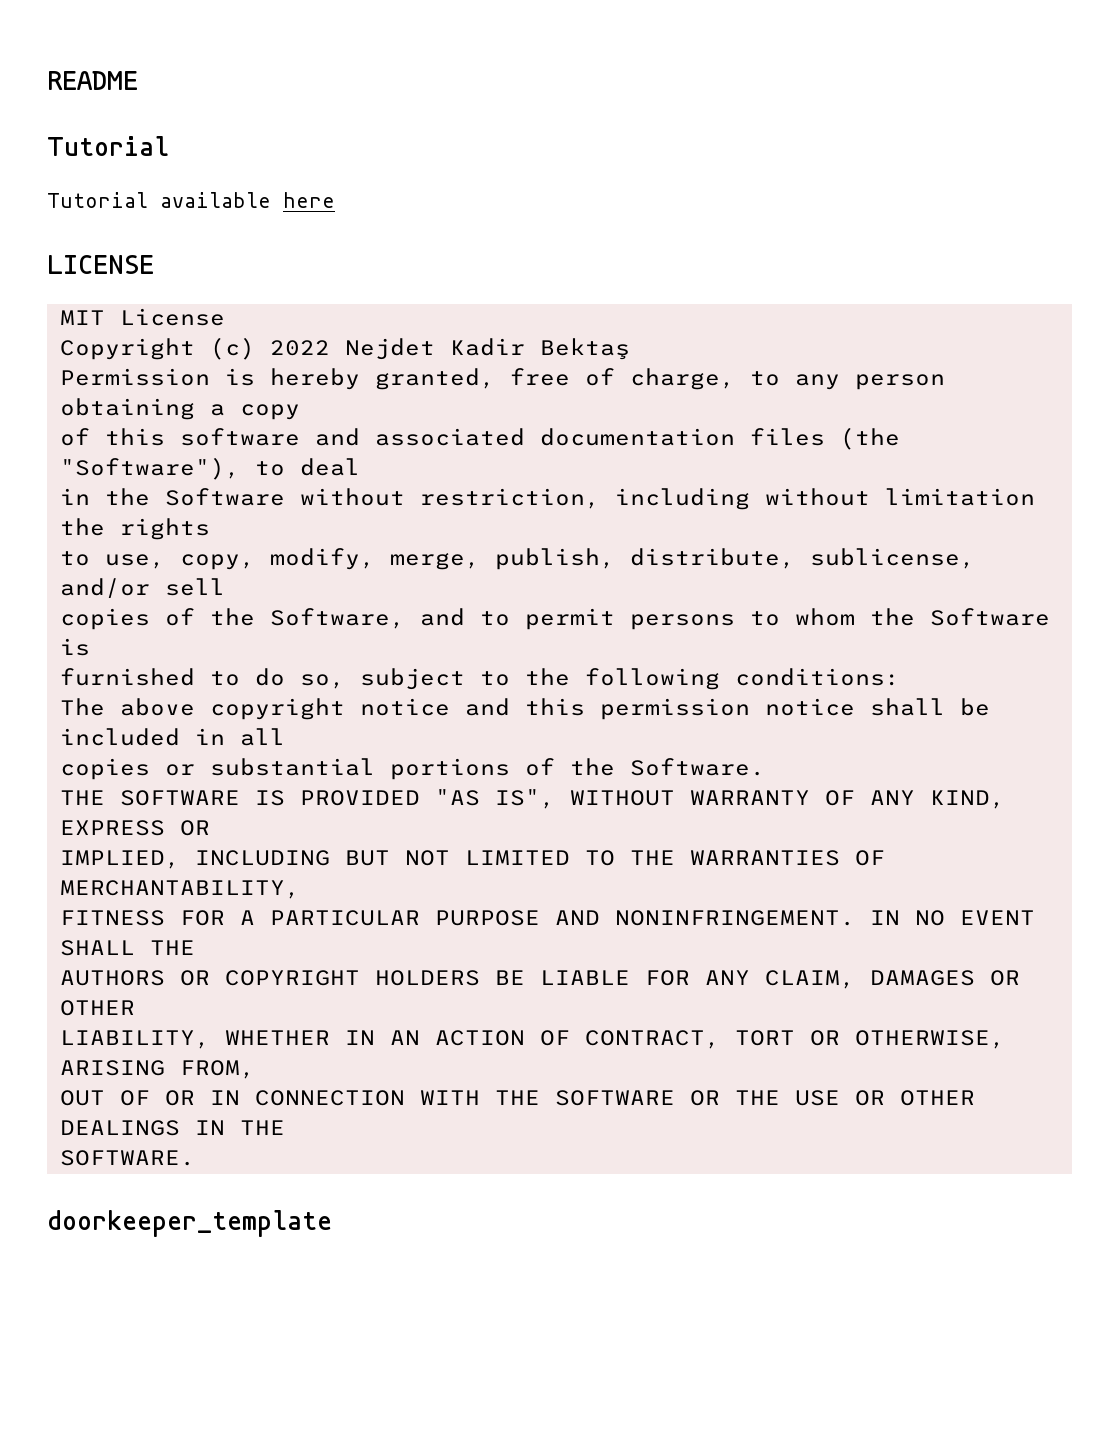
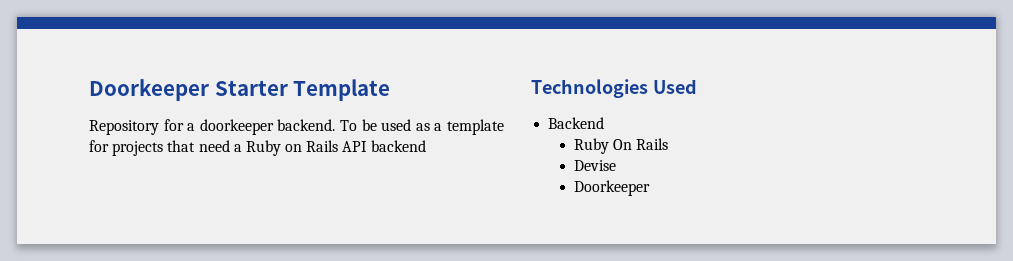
- README
- Tutorial
- Tutorial available here
- LICENSE
- MIT License
- Copyright (c) 2022 Nejdet Kadir Bektaş
- Permission is hereby granted, free of charge, to any person obtaining a copy
- of this software and associated documentation files (the "Software"), to deal
- in the Software without restriction, including without limitation the rights
- to use, copy, modify, merge, publish, distribute, sublicense, and/or sell
- copies of the Software, and to permit persons to whom the Software is
- furnished to do so, subject to the following conditions:
- The above copyright notice and this permission notice shall be included in all
- copies or substantial portions of the Software.
- THE SOFTWARE IS PROVIDED "AS IS", WITHOUT WARRANTY OF ANY KIND, EXPRESS OR
- IMPLIED, INCLUDING BUT NOT LIMITED TO THE WARRANTIES OF MERCHANTABILITY,
- FITNESS FOR A PARTICULAR PURPOSE AND NONINFRINGEMENT. IN NO EVENT SHALL THE
- AUTHORS OR COPYRIGHT HOLDERS BE LIABLE FOR ANY CLAIM, DAMAGES OR OTHER
- LIABILITY, WHETHER IN AN ACTION OF CONTRACT, TORT OR OTHERWISE, ARISING FROM,
- OUT OF OR IN CONNECTION WITH THE SOFTWARE OR THE USE OR OTHER DEALINGS IN THE
- SOFTWARE.
- doorkeeper_template
+ Doorkeeper Starter Template
+ Repository for a doorkeeper backend. To be used as a template for projects that need a Ruby on Rails API backend
+ Technologies Used
+ Backend
+ Ruby On Rails
+ Devise
+ Doorkeeper

